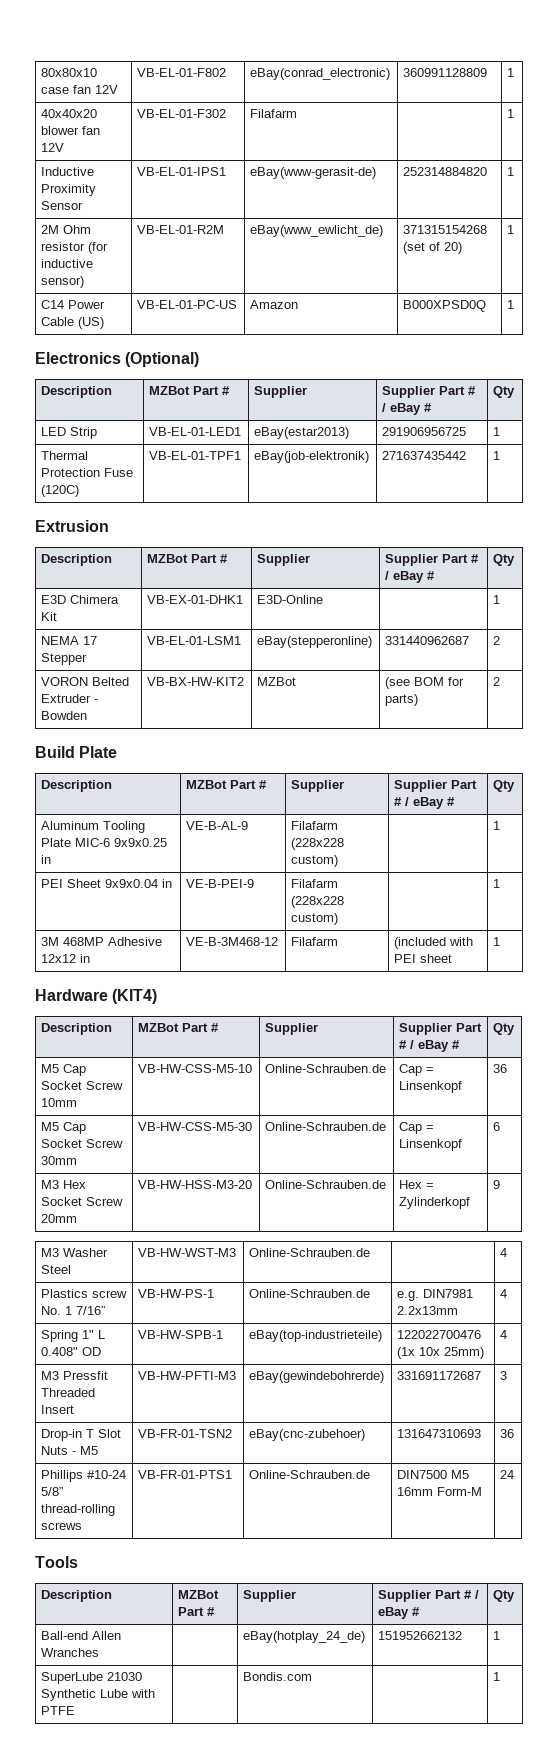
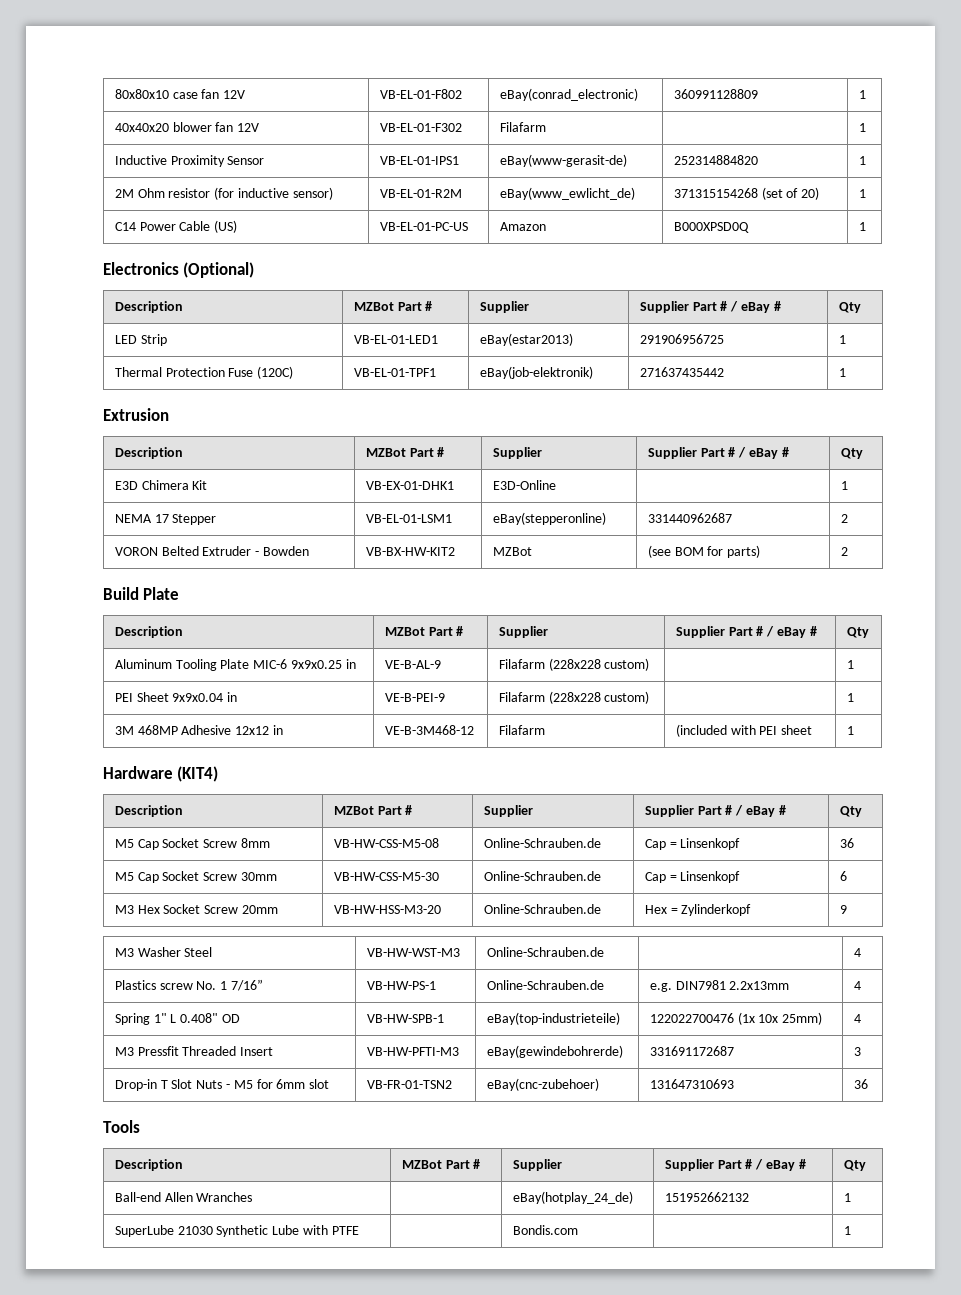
- M5 Cap Socket Screw 10mm | VB-HW-CSS-M5-10 | Online-Schrauben.de | Cap = Linsenkopf | 36
+ M5 Cap Socket Screw 8mm | VB-HW-CSS-M5-08 | Online-Schrauben.de | Cap = Linsenkopf | 36
- Drop-in T Slot Nuts - M5 | VB-FR-01-TSN2 | eBay(cnc-zubehoer) | 131647310693 | 36
+ Drop-in T Slot Nuts - M5 for 6mm slot | VB-FR-01-TSN2 | eBay(cnc-zubehoer) | 131647310693 | 36
- Phillips #10-24 5/8” thread-rolling screws | VB-FR-01-PTS1 | Online-Schrauben.de | DIN7500 M5 16mm Form-M | 24

